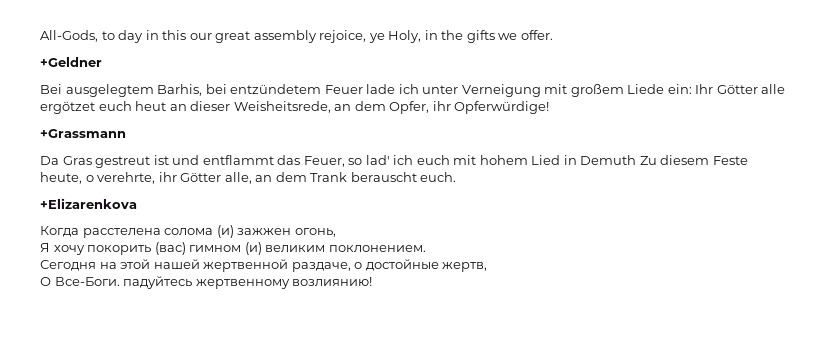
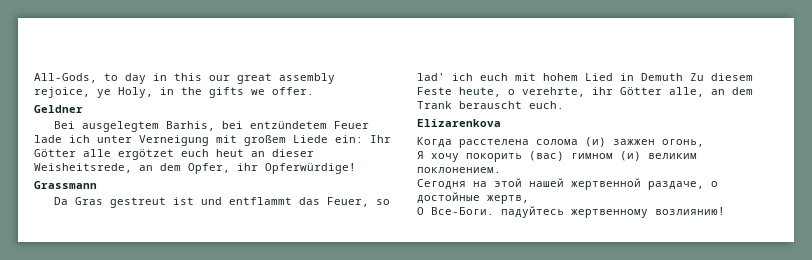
- +Geldner
+ Geldner
- +Grassmann
+ Grassmann
- +Elizarenkova
+ Elizarenkova

